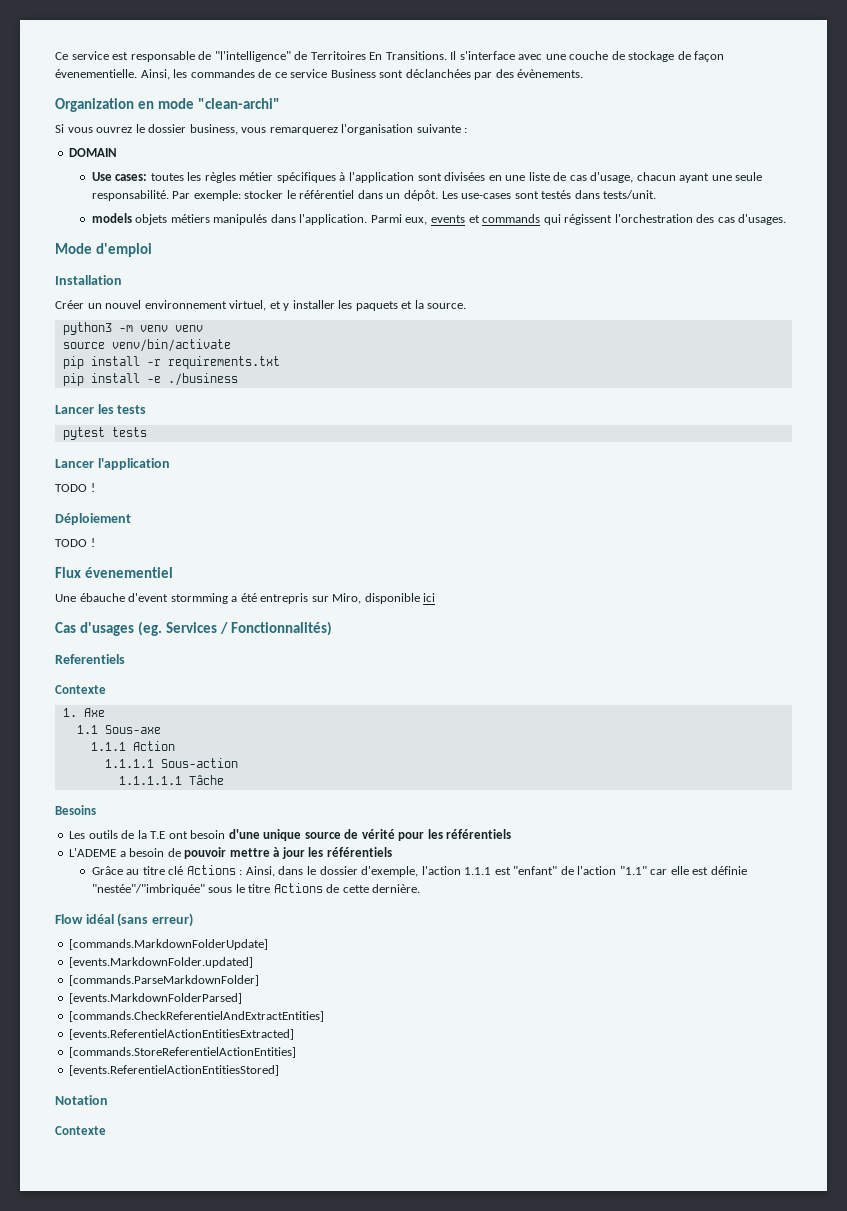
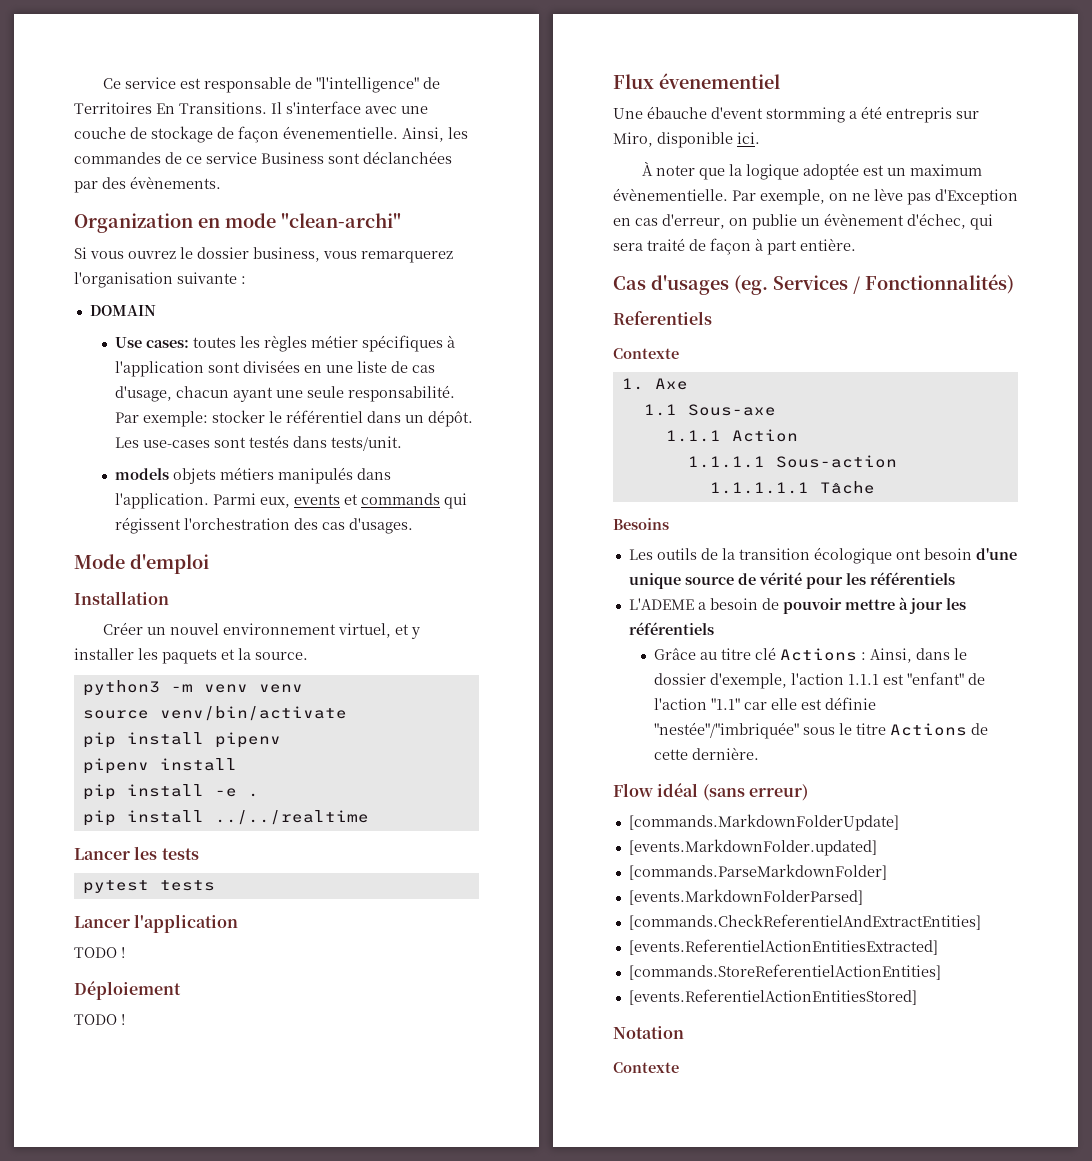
- pip install -r requirements.txt
+ pip install pipenv
+ pipenv install
- pip install -e ./business
+ pip install -e .
+ pip install ../../realtime
- Une ébauche d'event stormming a été entrepris sur Miro, disponible ici
+ Une ébauche d'event stormming a été entrepris sur Miro, disponible ici.
+ À noter que la logique adoptée est un maximum évènementielle. Par exemple, on ne lève pas d'Exception en cas d'erreur, on publie un évènement d'échec, qui sera traité de façon à part entière.
- Les outils de la T.E ont besoin d'une unique source de vérité pour les référentiels
+ Les outils de la transition écologique ont besoin d'une unique source de vérité pour les référentiels

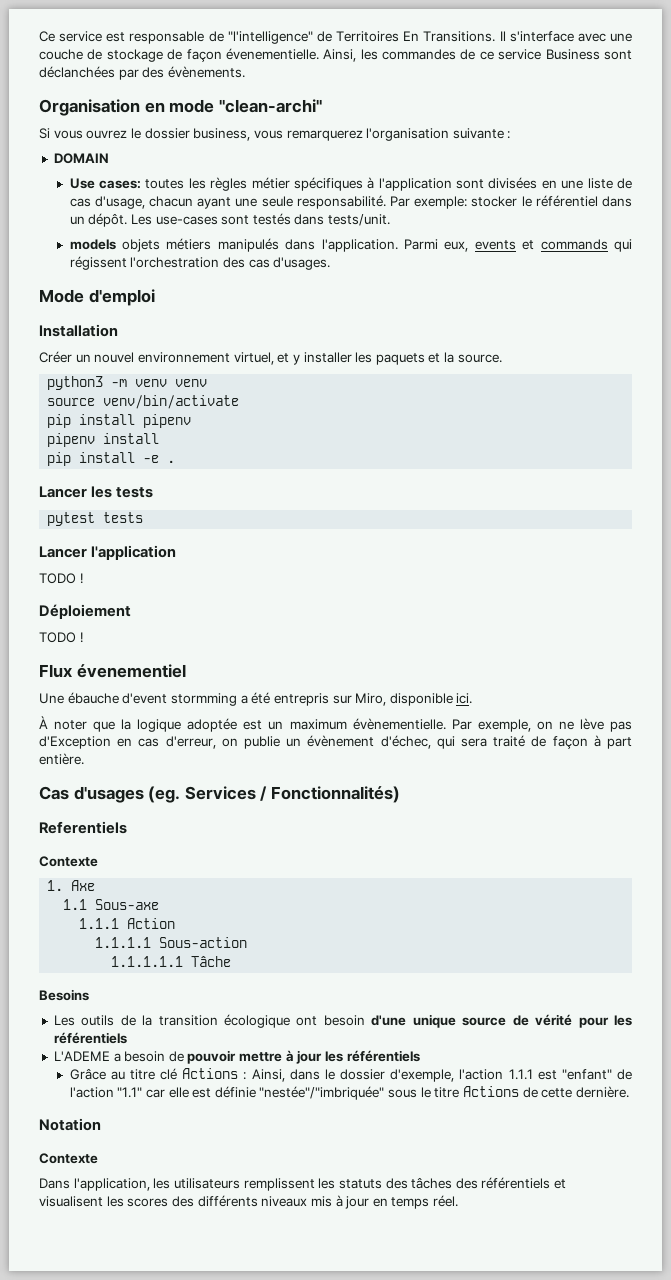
- Organization en mode "clean-archi"
+ Organisation en mode "clean-archi"
- pip install ../../realtime
- Flow idéal (sans erreur)
- [commands.MarkdownFolderUpdate]
- [events.MarkdownFolder.updated]
- [commands.ParseMarkdownFolder]
- [events.MarkdownFolderParsed]
- [commands.CheckReferentielAndExtractEntities]
- [events.ReferentielActionEntitiesExtracted]
- [commands.StoreReferentielActionEntities]
- [events.ReferentielActionEntitiesStored]
  Notation
  Contexte
+ Dans l'application, les utilisateurs remplissent les statuts des tâches des référentiels et visualisent les scores des différents niveaux mis à jour en temps réel.

